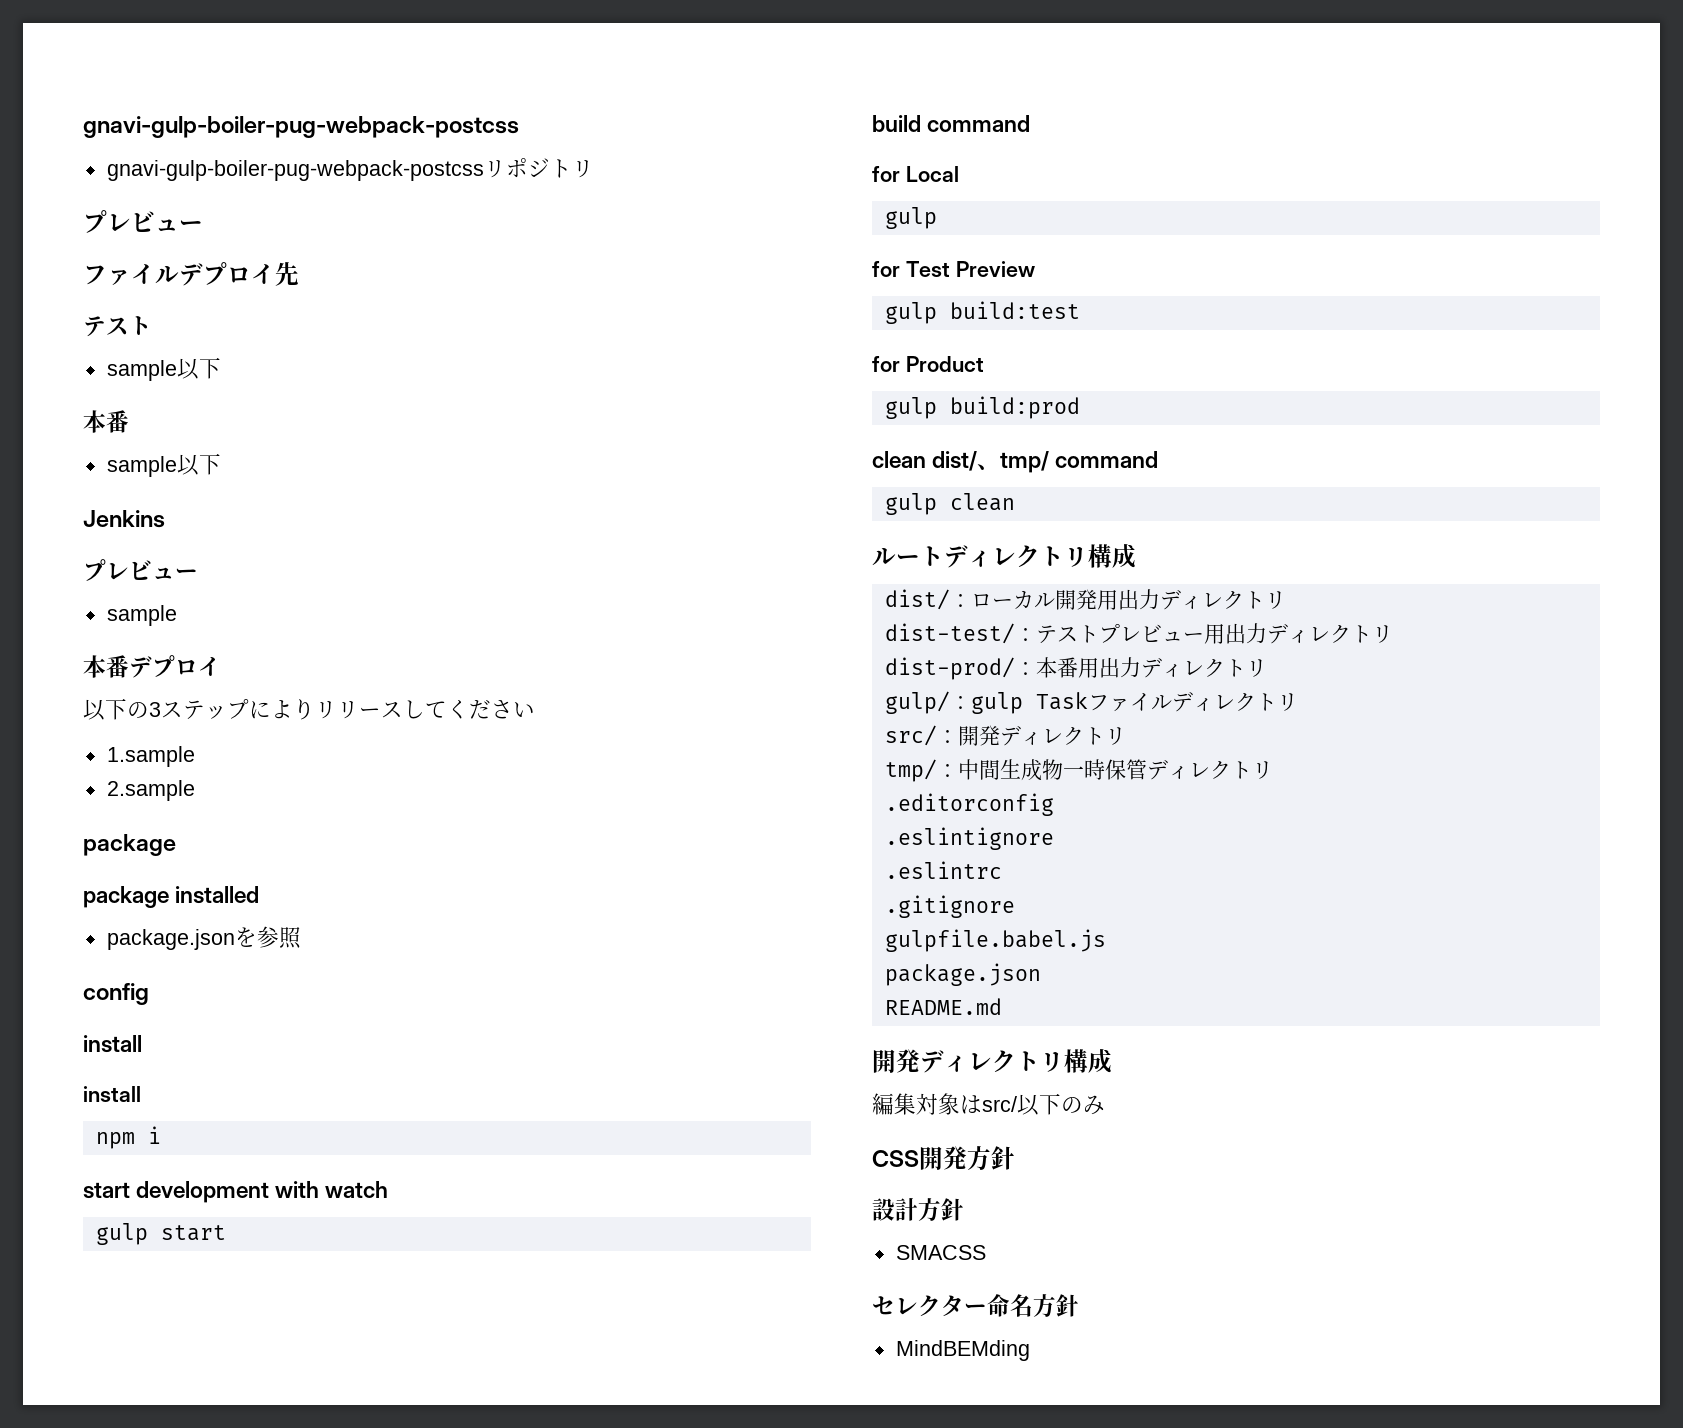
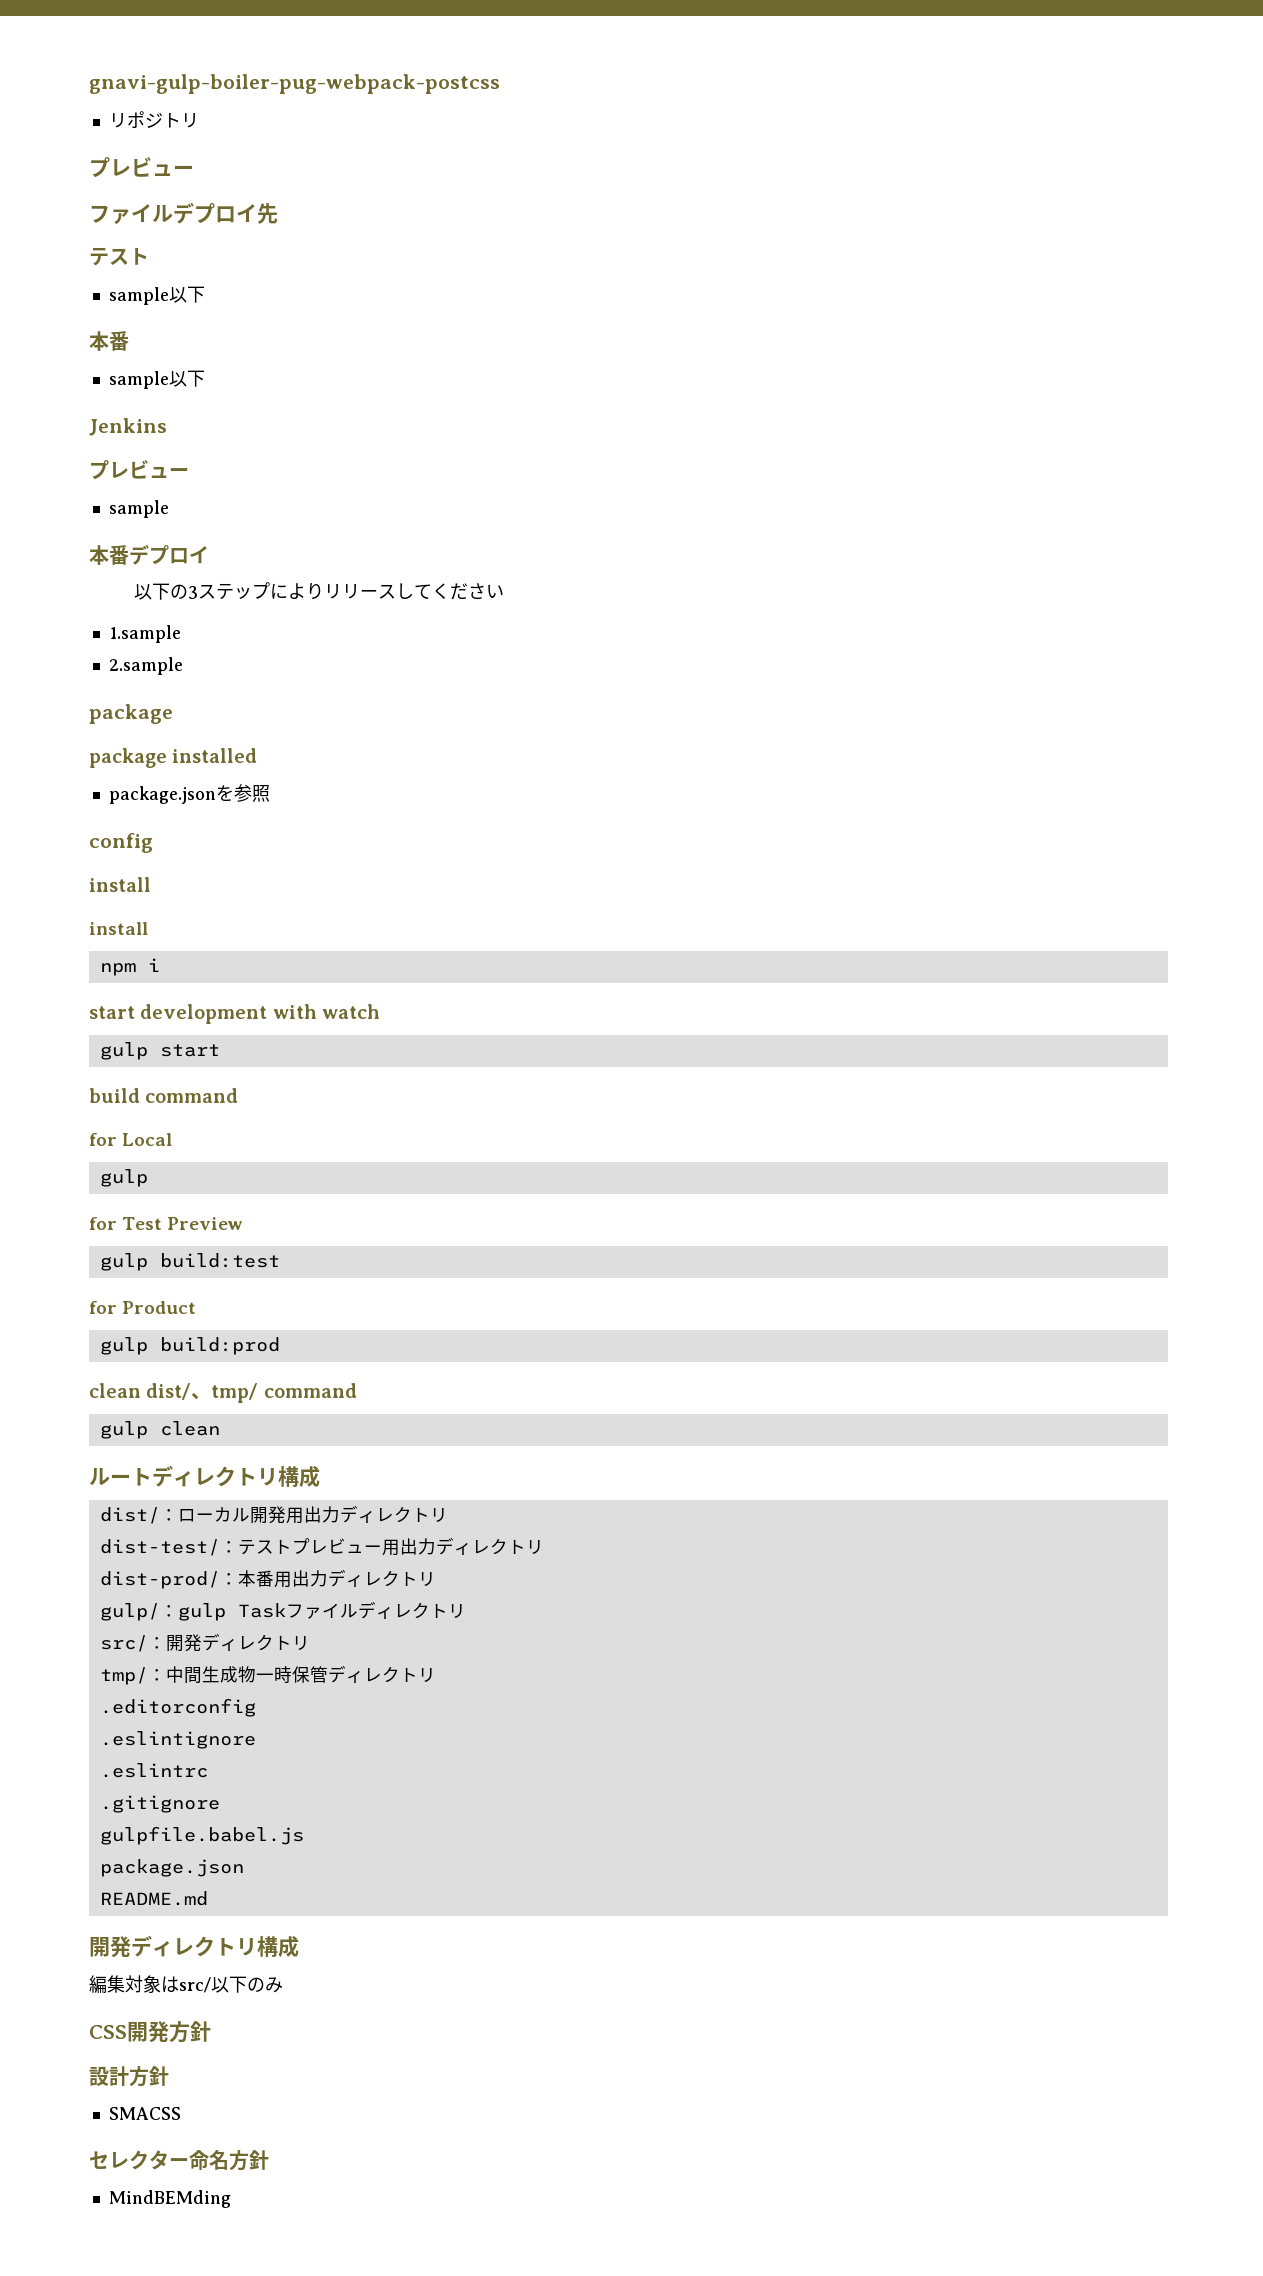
- gnavi-gulp-boiler-pug-webpack-postcssリポジトリ
+ リポジトリ

